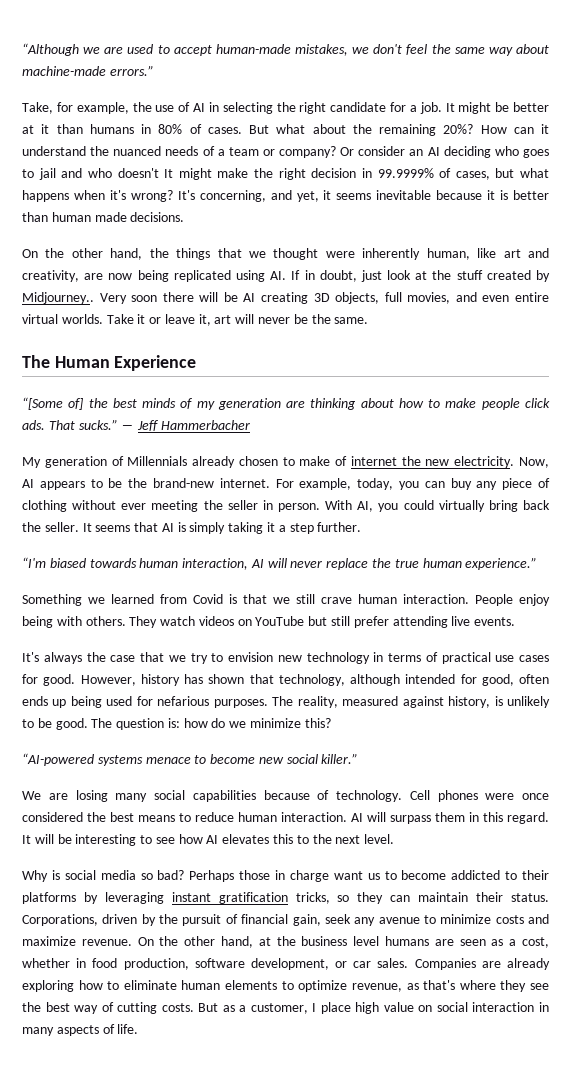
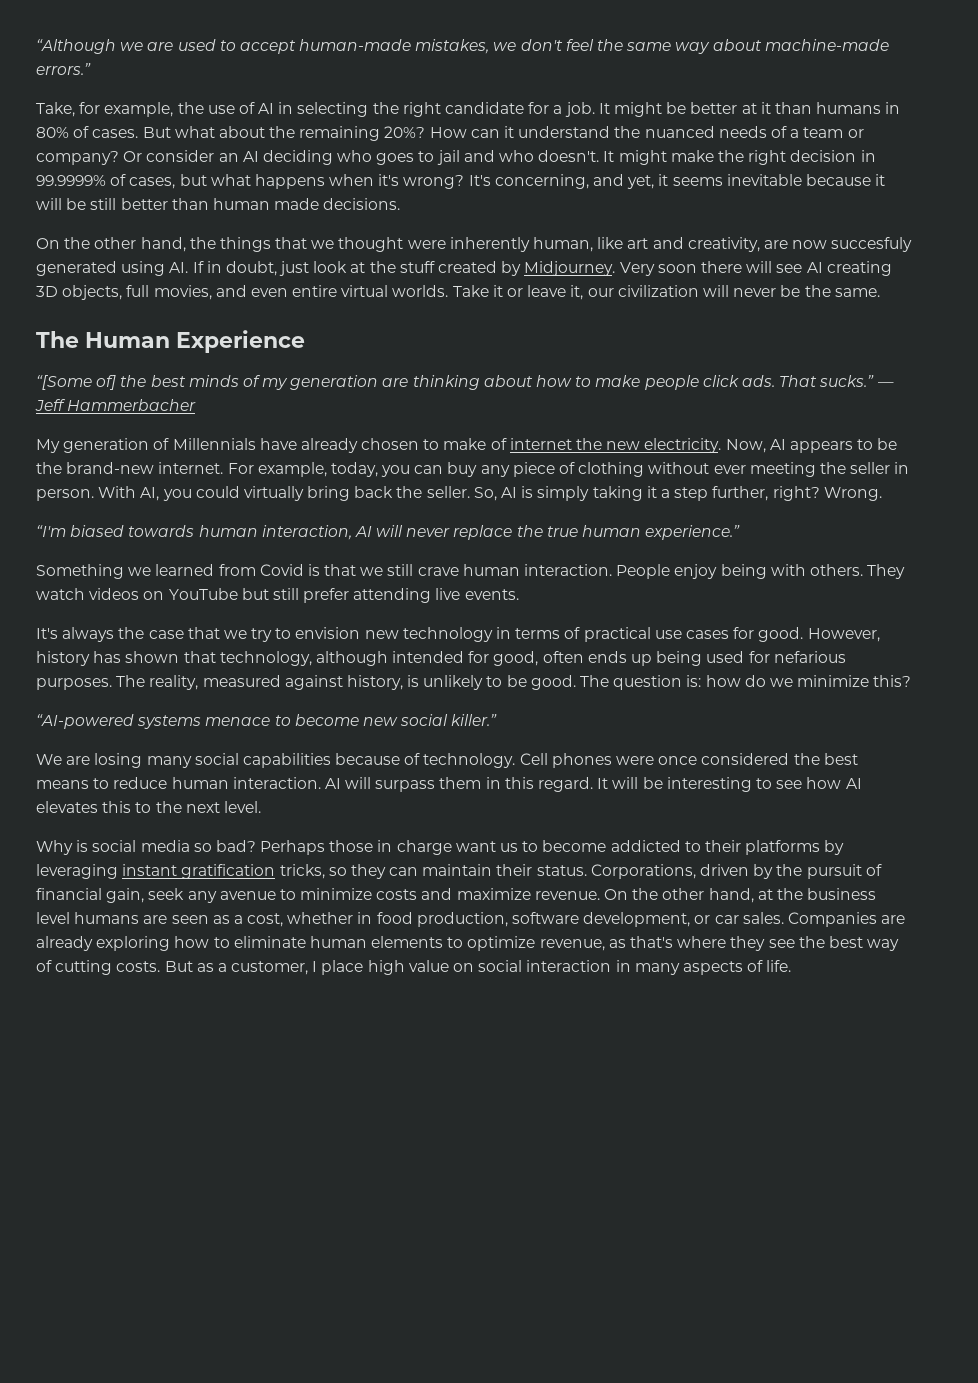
- Or consider an AI deciding who goes to jail and who doesn't It might make the right decision in 99.9999% of cases, but what happens when it's wrong?
+ Or consider an AI deciding who goes to jail and who doesn't. It might make the right decision in 99.9999% of cases, but what happens when it's wrong?
- It's concerning, and yet, it seems inevitable because it is better than human made decisions.
+ It's concerning, and yet, it seems inevitable because it will be still better than human made decisions.
- On the other hand, the things that we thought were inherently human, like art and creativity, are now being replicated using AI. If in doubt, just look at the stuff created by Midjourney..
+ On the other hand, the things that we thought were inherently human, like art and creativity, are now succesfuly generated using AI. If in doubt, just look at the stuff created by Midjourney.
- Very soon there will be AI creating 3D objects, full movies, and even entire virtual worlds.
+ Very soon there will see AI creating 3D objects, full movies, and even entire virtual worlds.
- Take it or leave it, art will never be the same.
+ Take it or leave it, our civilization will never be the same.
- My generation of Millennials already chosen to make of internet the new electricity.
+ My generation of Millennials have already chosen to make of internet the new electricity.
- It seems that AI is simply taking it a step further.
+ So, AI is simply taking it a step further, right? Wrong.

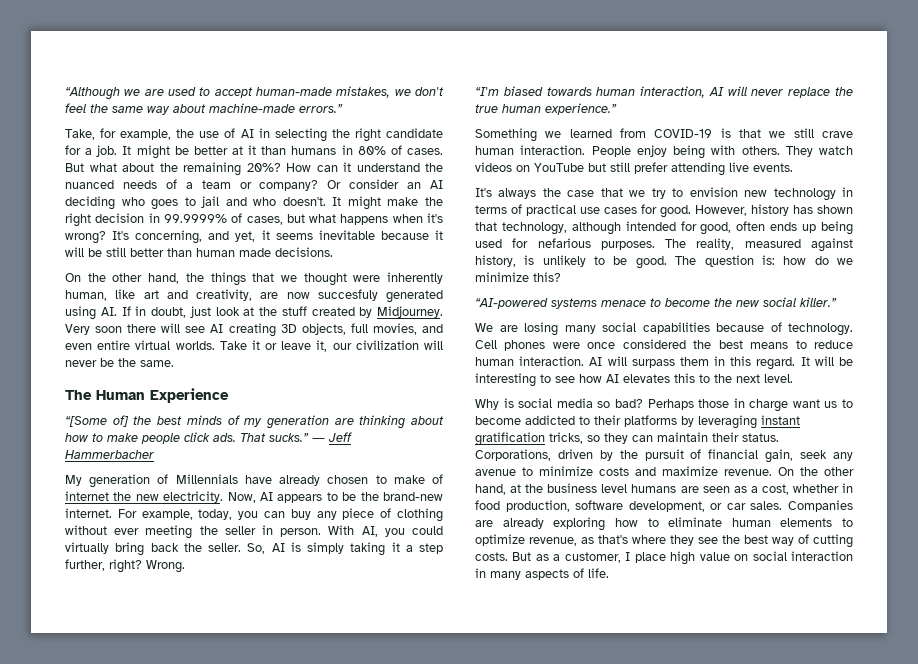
- Something we learned from Covid is that we still crave human interaction.
+ Something we learned from COVID-19 is that we still crave human interaction.
- “AI-powered systems menace to become new social killer.”
+ “AI-powered systems menace to become the new social killer.”

